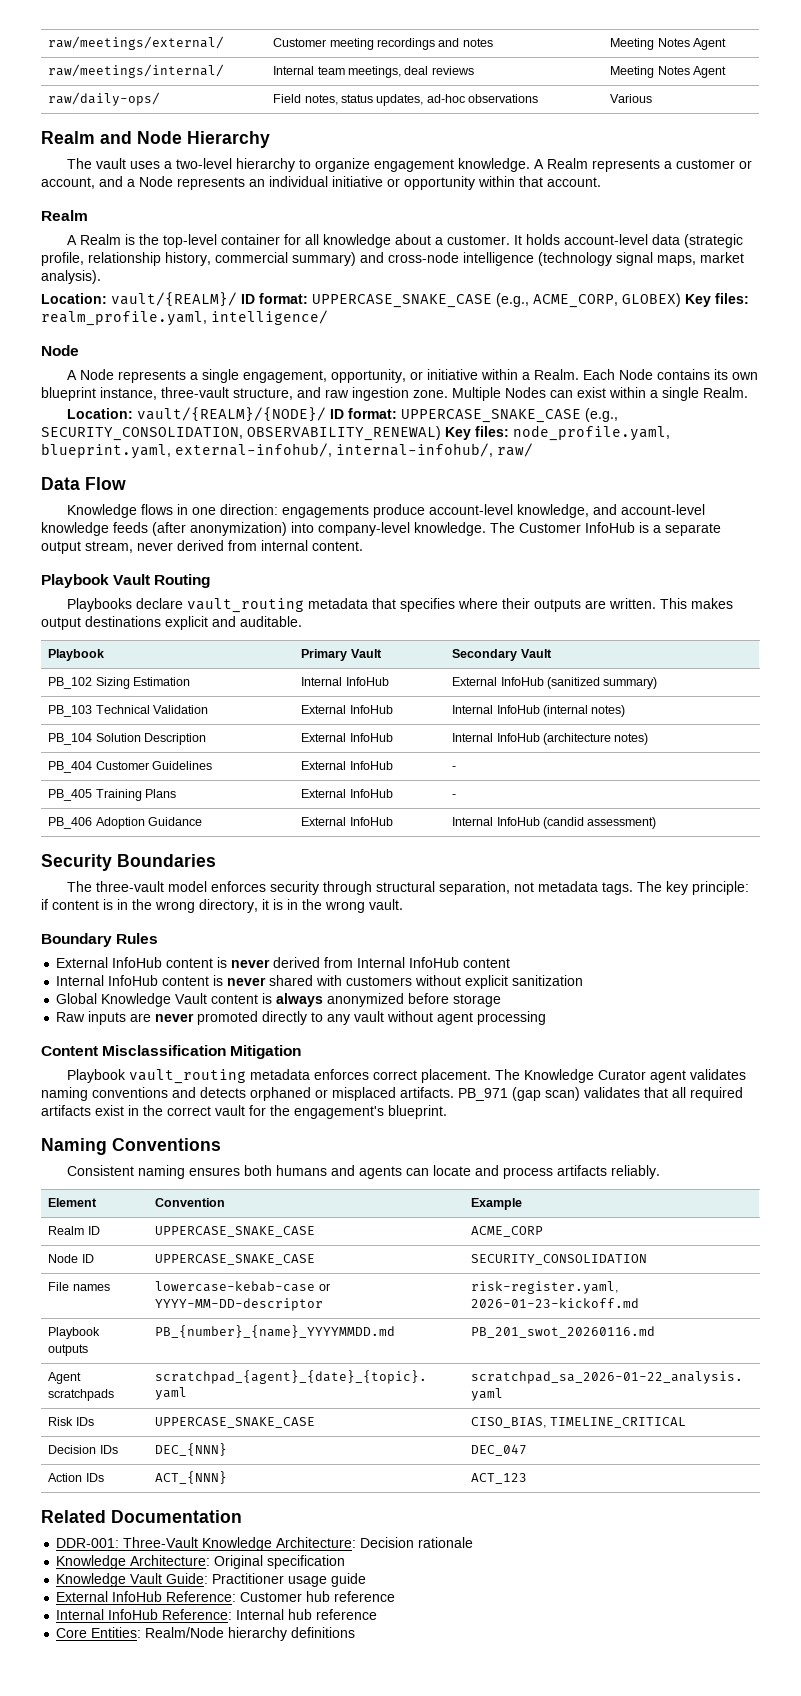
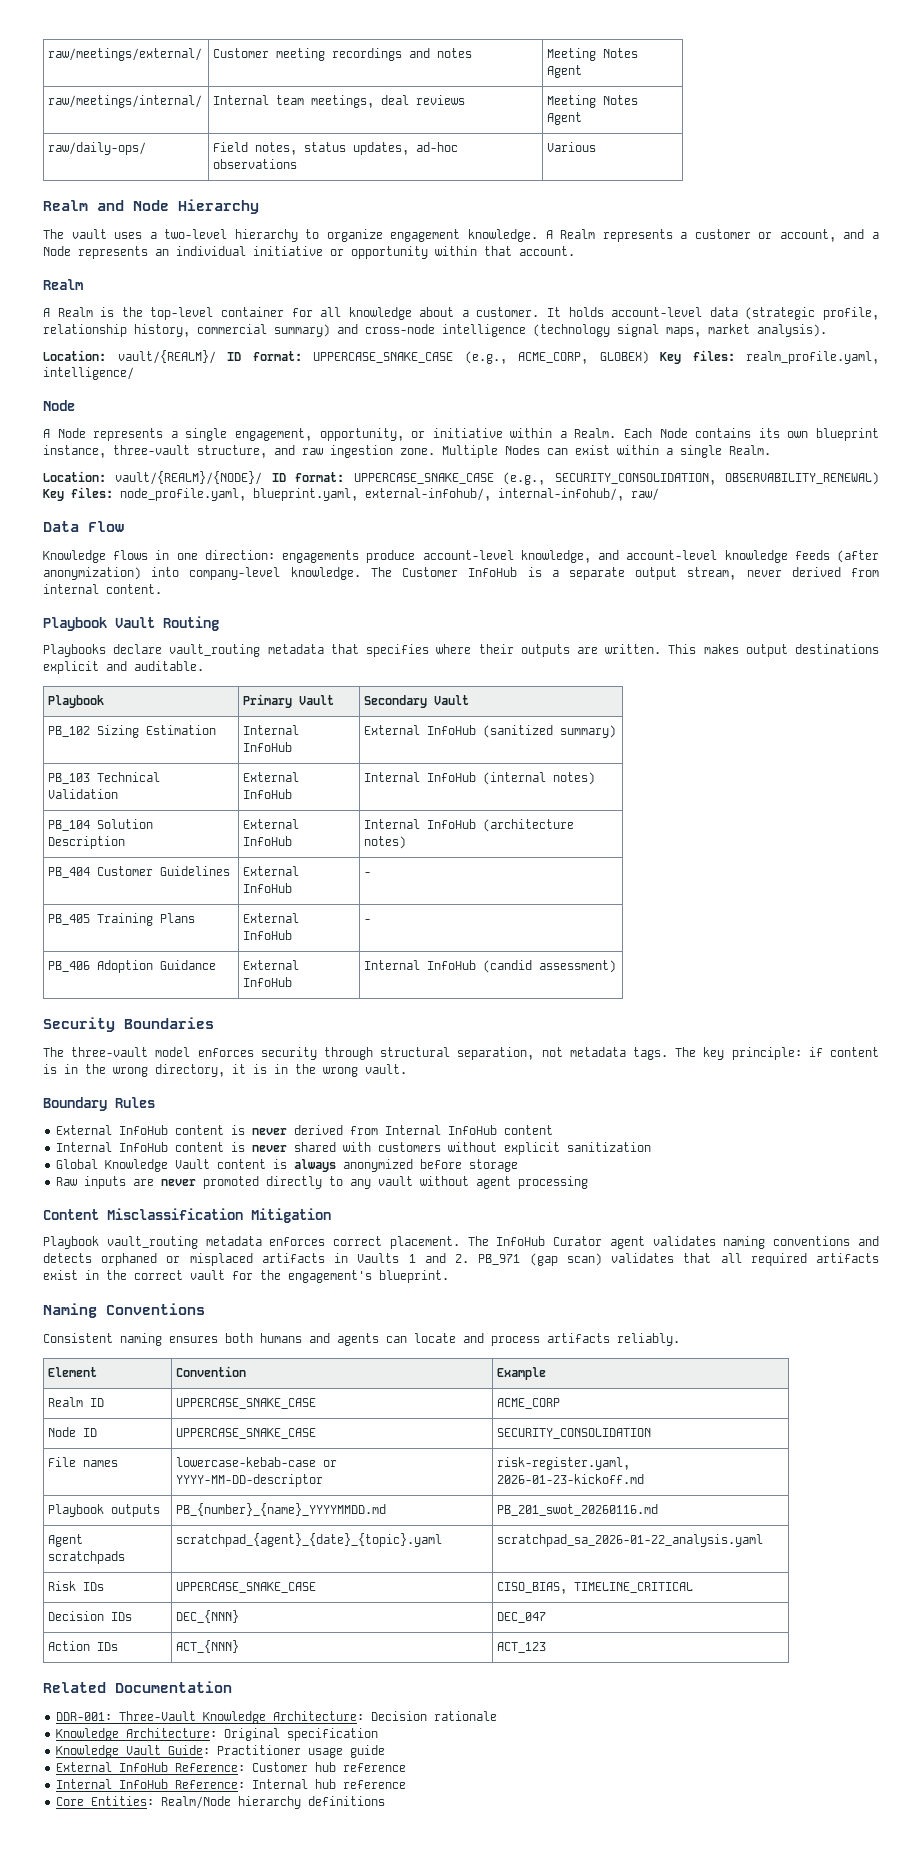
- The Knowledge Curator agent validates naming conventions and detects orphaned or misplaced artifacts. PB_971 (gap scan) validates that all required artifacts exist in the correct vault for the engagement's blueprint.
+ The InfoHub Curator agent validates naming conventions and detects orphaned or misplaced artifacts in Vaults 1 and 2. PB_971 (gap scan) validates that all required artifacts exist in the correct vault for the engagement's blueprint.

